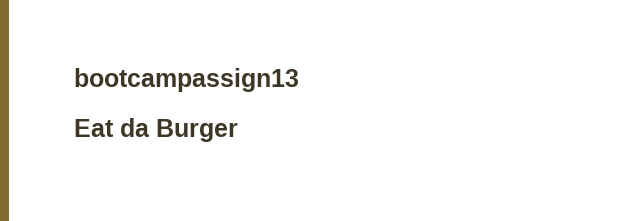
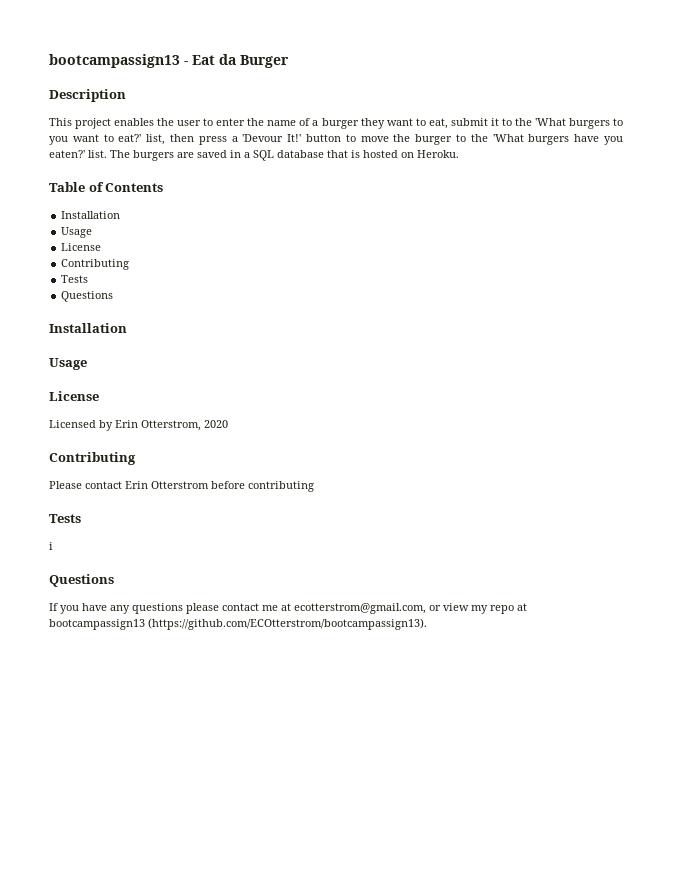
- bootcampassign13
- Eat da Burger
+ bootcampassign13 - Eat da Burger
+ Description
+ This project enables the user to enter the name of a burger they want to eat, submit it to the 'What burgers to you want to eat?' list, then press a 'Devour It!' button to move the burger to the 'What burgers have you eaten?' list. The burgers are saved in a SQL database that is hosted on Heroku.
+ Table of Contents
+ Installation
+ Usage
+ License
+ Contributing
+ Tests
+ Questions
+ Installation
+ Usage
+ License
+ Licensed by Erin Otterstrom, 2020
+ Contributing
+ Please contact Erin Otterstrom before contributing
+ Tests
+ i
+ Questions
+ If you have any questions please contact me at ecotterstrom@gmail.com, or view my repo at bootcampassign13 (https://github.com/ECOtterstrom/bootcampassign13).

